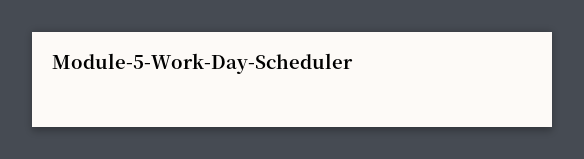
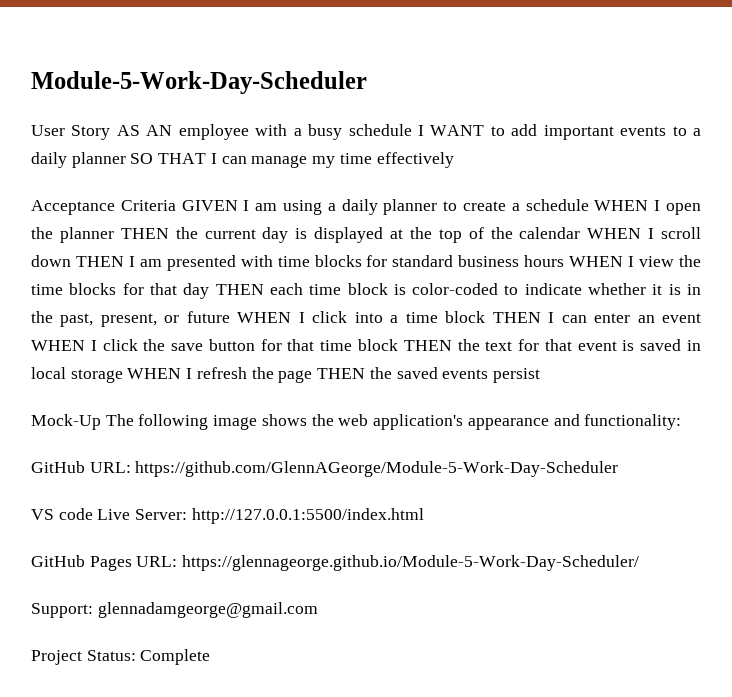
+ User Story AS AN employee with a busy schedule I WANT to add important events to a daily planner SO THAT I can manage my time effectively
+ Acceptance Criteria GIVEN I am using a daily planner to create a schedule WHEN I open the planner THEN the current day is displayed at the top of the calendar WHEN I scroll down THEN I am presented with time blocks for standard business hours WHEN I view the time blocks for that day THEN each time block is color-coded to indicate whether it is in the past, present, or future WHEN I click into a time block THEN I can enter an event WHEN I click the save button for that time block THEN the text for that event is saved in local storage WHEN I refresh the page THEN the saved events persist
+ Mock-Up The following image shows the web application's appearance and functionality:
+ GitHub URL: https://github.com/GlennAGeorge/Module-5-Work-Day-Scheduler
+ VS code Live Server: http://127.0.0.1:5500/index.html
+ GitHub Pages URL: https://glennageorge.github.io/Module-5-Work-Day-Scheduler/
+ Support: glennadamgeorge@gmail.com
+ Project Status: Complete

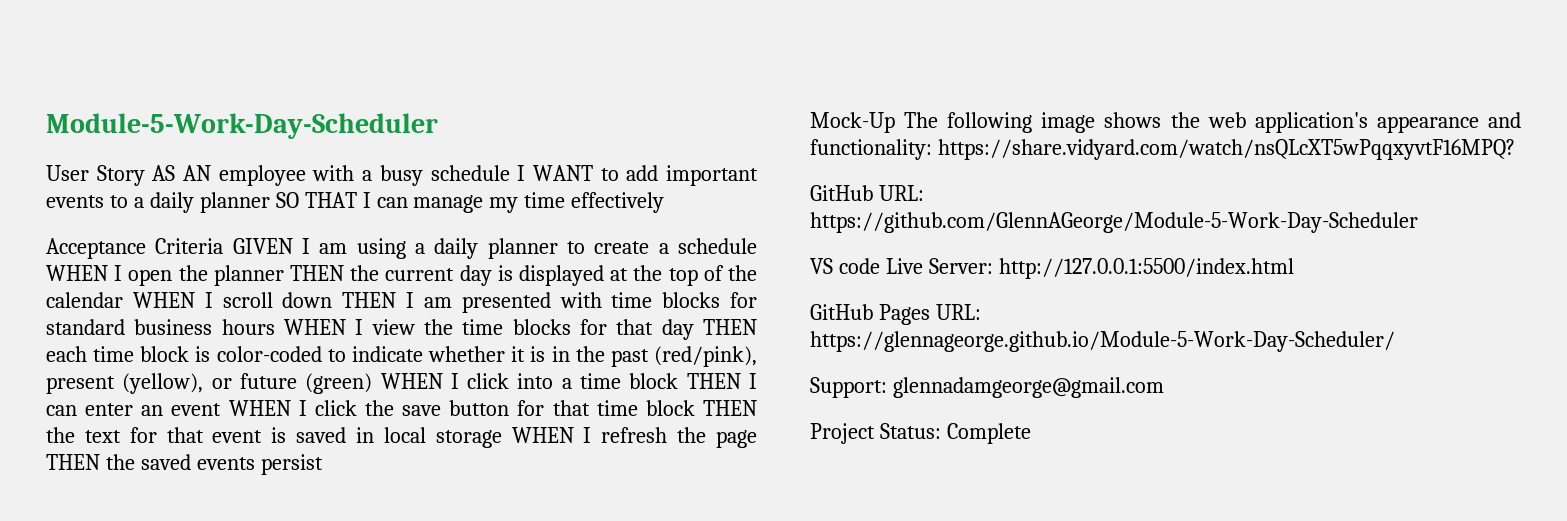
- Acceptance Criteria GIVEN I am using a daily planner to create a schedule WHEN I open the planner THEN the current day is displayed at the top of the calendar WHEN I scroll down THEN I am presented with time blocks for standard business hours WHEN I view the time blocks for that day THEN each time block is color-coded to indicate whether it is in the past, present, or future WHEN I click into a time block THEN I can enter an event WHEN I click the save button for that time block THEN the text for that event is saved in local storage WHEN I refresh the page THEN the saved events persist
+ Acceptance Criteria GIVEN I am using a daily planner to create a schedule WHEN I open the planner THEN the current day is displayed at the top of the calendar WHEN I scroll down THEN I am presented with time blocks for standard business hours WHEN I view the time blocks for that day THEN each time block is color-coded to indicate whether it is in the past (red/pink), present (yellow), or future (green) WHEN I click into a time block THEN I can enter an event WHEN I click the save button for that time block THEN the text for that event is saved in local storage WHEN I refresh the page THEN the saved events persist
- Mock-Up The following image shows the web application's appearance and functionality:
+ Mock-Up The following image shows the web application's appearance and functionality: https://share.vidyard.com/watch/nsQLcXT5wPqqxyvtF16MPQ?

